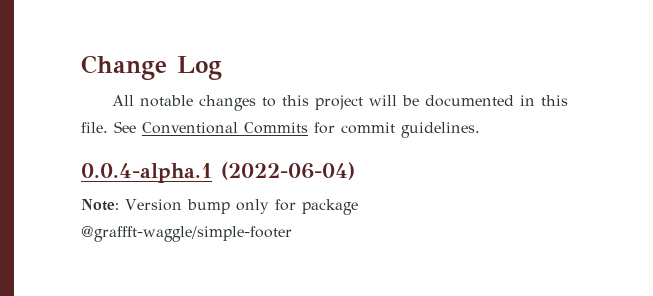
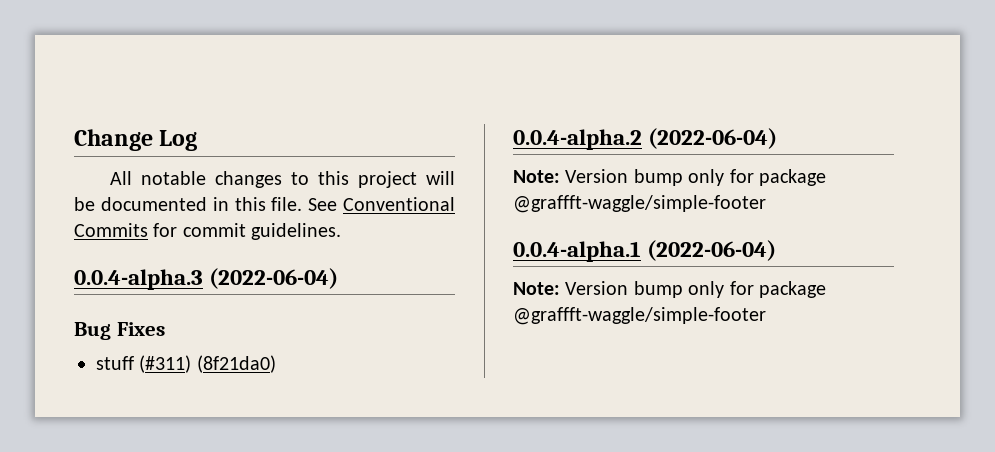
+ 0.0.4-alpha.3 (2022-06-04)
+ Bug Fixes
+ stuff (#311) (8f21da0)
+ 0.0.4-alpha.2 (2022-06-04)
+ Note: Version bump only for package @graffft-waggle/simple-footer

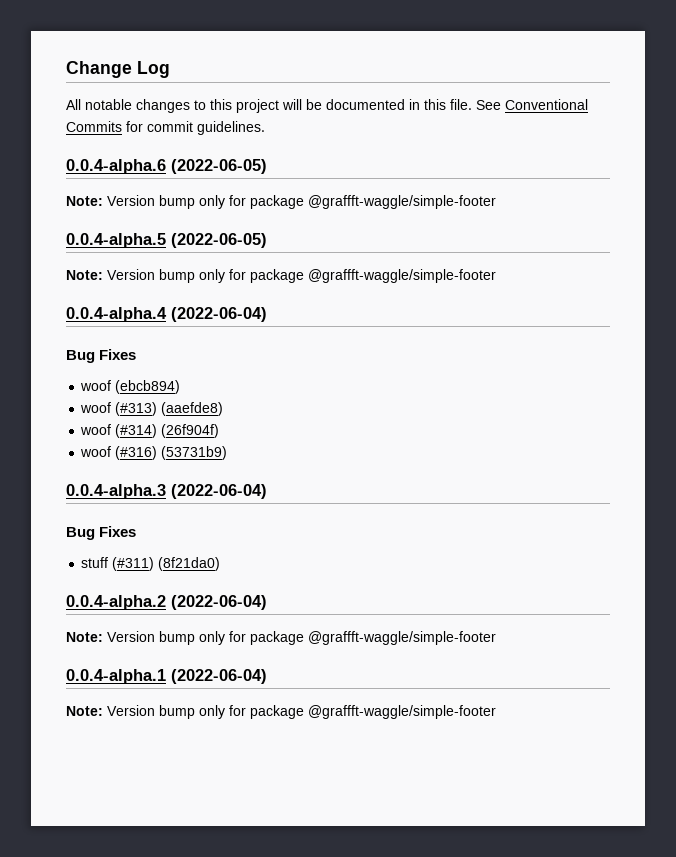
+ 0.0.4-alpha.6 (2022-06-05)
+ Note: Version bump only for package @graffft-waggle/simple-footer
+ 0.0.4-alpha.5 (2022-06-05)
+ Note: Version bump only for package @graffft-waggle/simple-footer
+ 0.0.4-alpha.4 (2022-06-04)
+ Bug Fixes
+ woof (ebcb894)
+ woof (#313) (aaefde8)
+ woof (#314) (26f904f)
+ woof (#316) (53731b9)

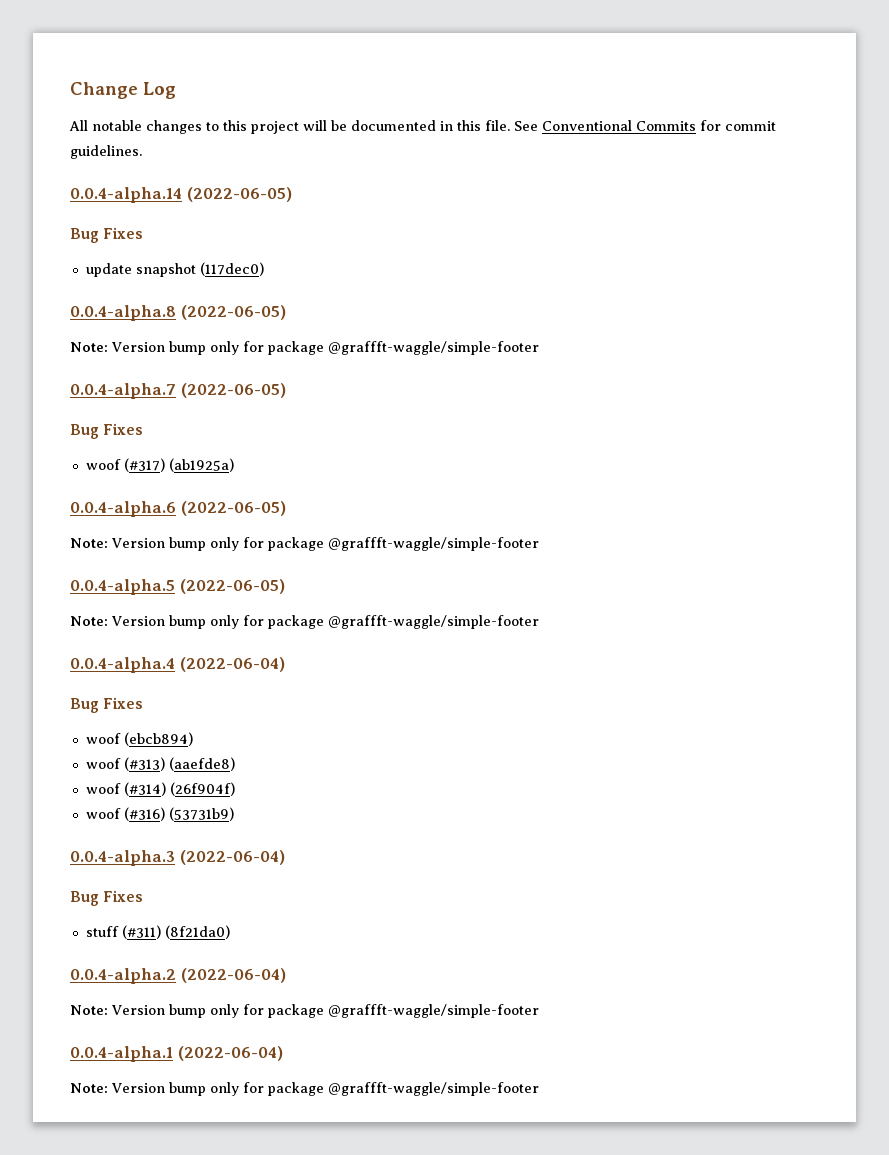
+ 0.0.4-alpha.14 (2022-06-05)
+ Bug Fixes
+ update snapshot (117dec0)
+ 0.0.4-alpha.8 (2022-06-05)
+ Note: Version bump only for package @graffft-waggle/simple-footer
+ 0.0.4-alpha.7 (2022-06-05)
+ Bug Fixes
+ woof (#317) (ab1925a)

